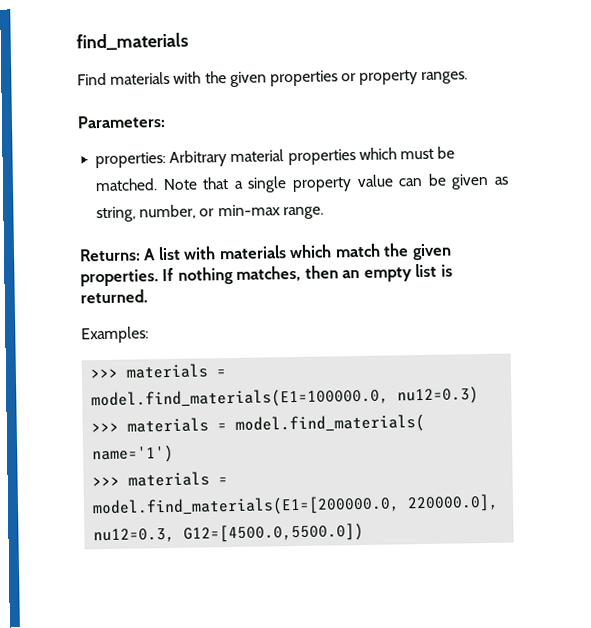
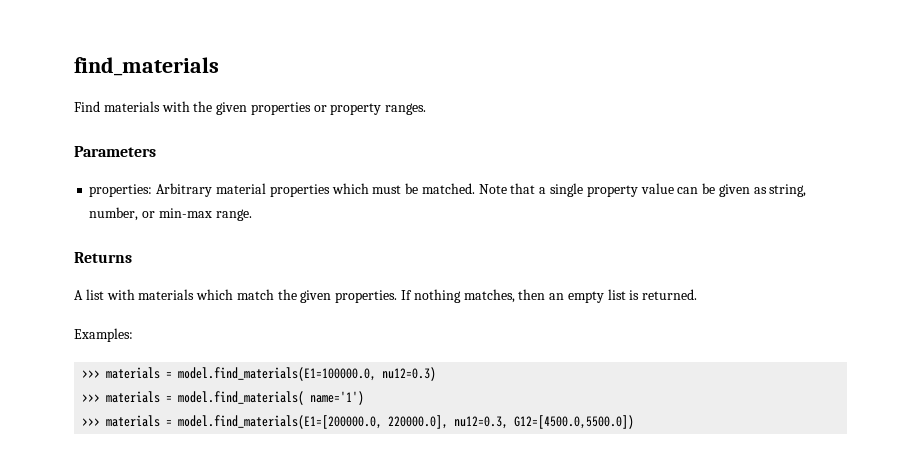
- Parameters:
+ Parameters
- Returns: A list with materials which match the given properties.
+ Returns
+ A list with materials which match the given properties.

